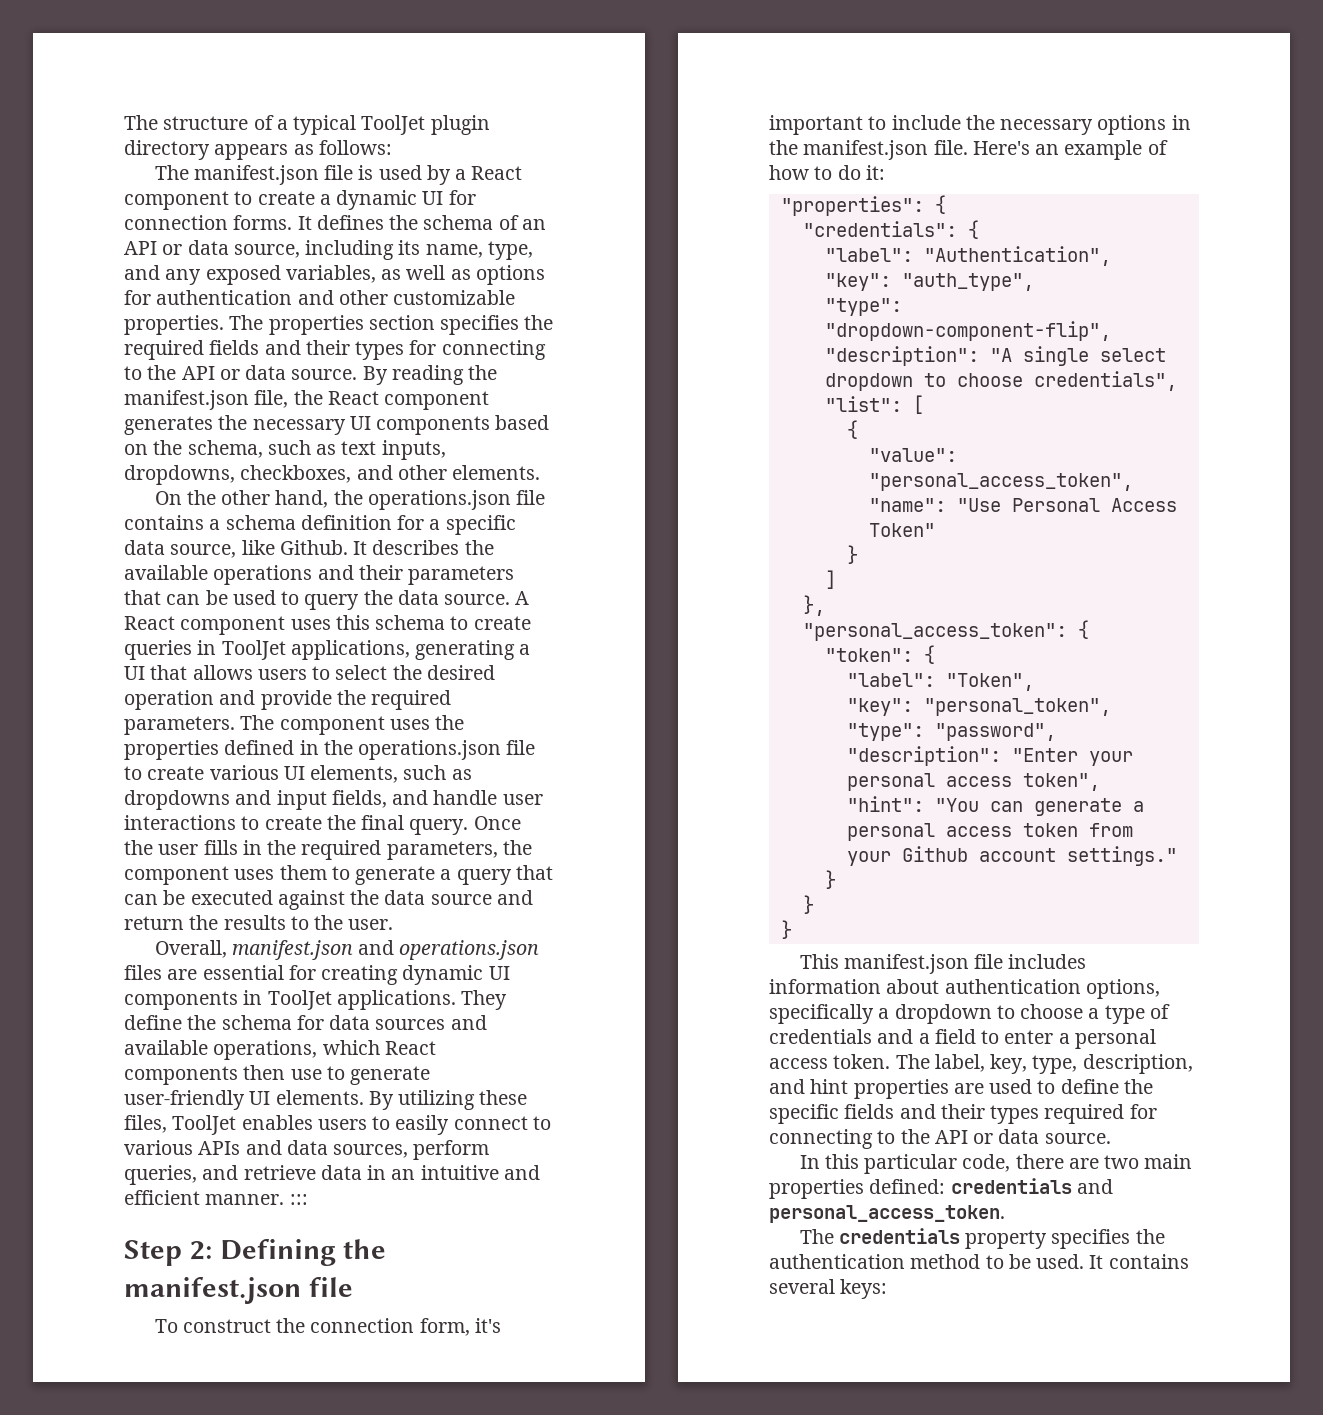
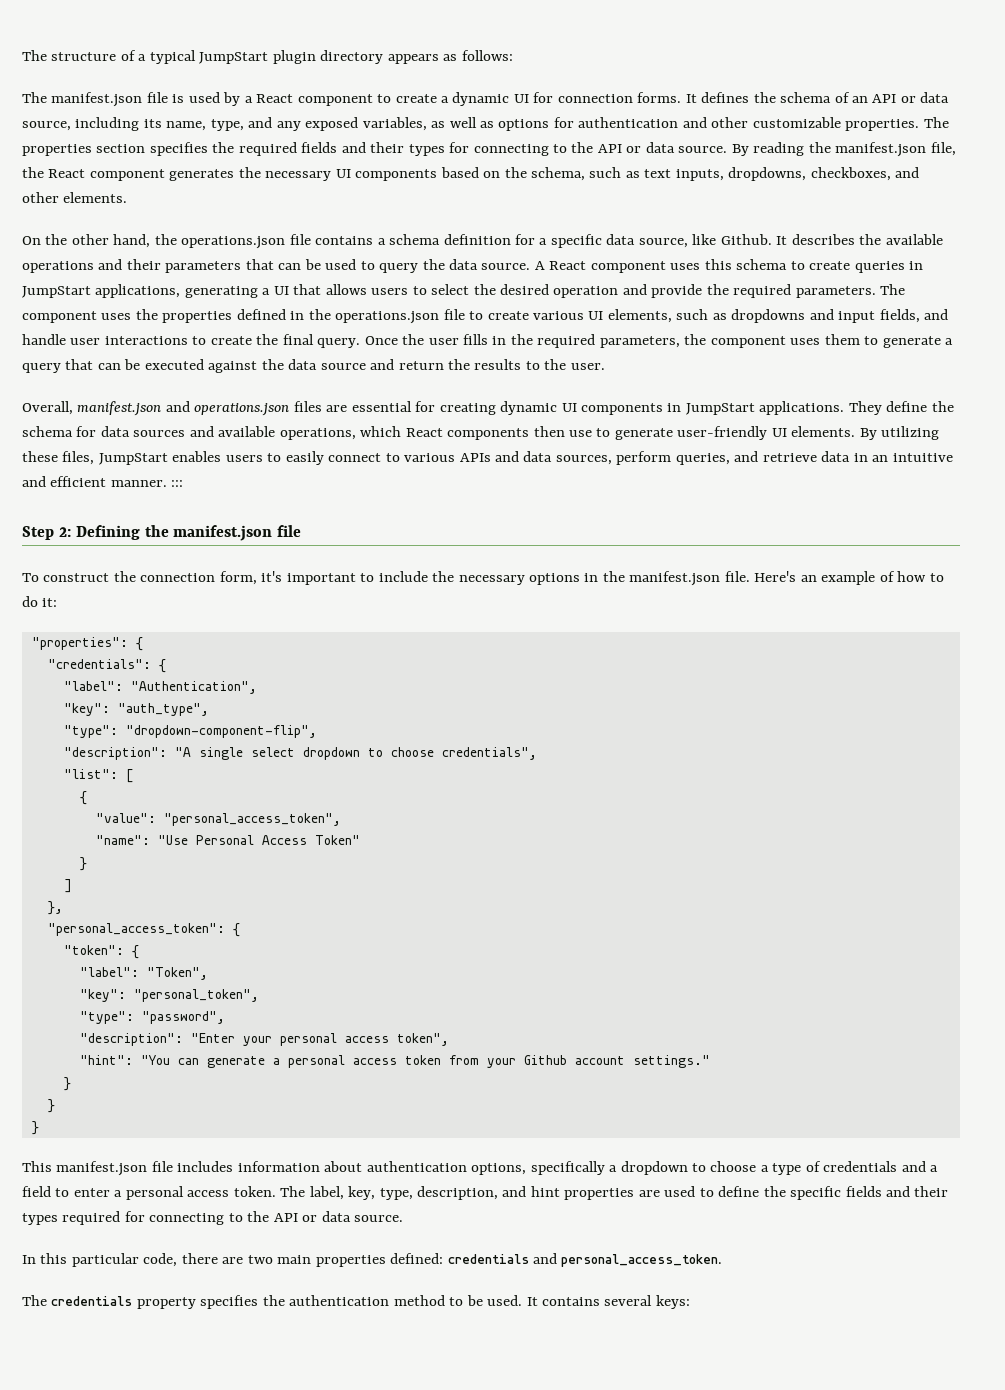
- The structure of a typical ToolJet plugin directory appears as follows:
+ The structure of a typical JumpStart plugin directory appears as follows:
- A React component uses this schema to create queries in ToolJet applications, generating a UI that allows users to select the desired operation and provide the required parameters.
+ A React component uses this schema to create queries in JumpStart applications, generating a UI that allows users to select the desired operation and provide the required parameters.
- Overall, manifest.json and operations.json files are essential for creating dynamic UI components in ToolJet applications.
+ Overall, manifest.json and operations.json files are essential for creating dynamic UI components in JumpStart applications.
- By utilizing these files, ToolJet enables users to easily connect to various APIs and data sources, perform queries, and retrieve data in an intuitive and efficient manner. :::
+ By utilizing these files, JumpStart enables users to easily connect to various APIs and data sources, perform queries, and retrieve data in an intuitive and efficient manner. :::

